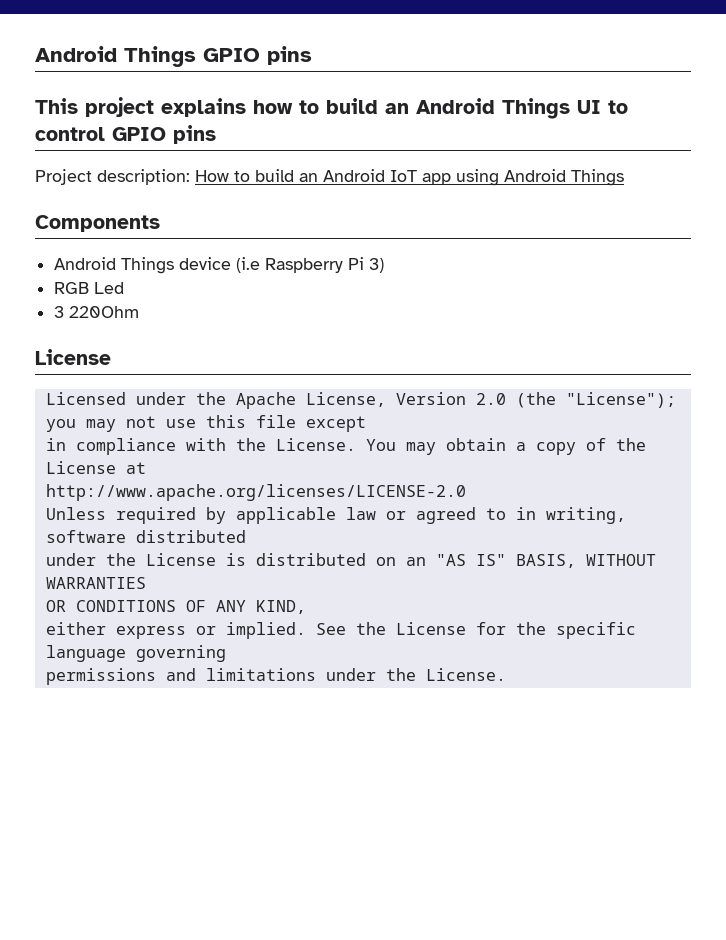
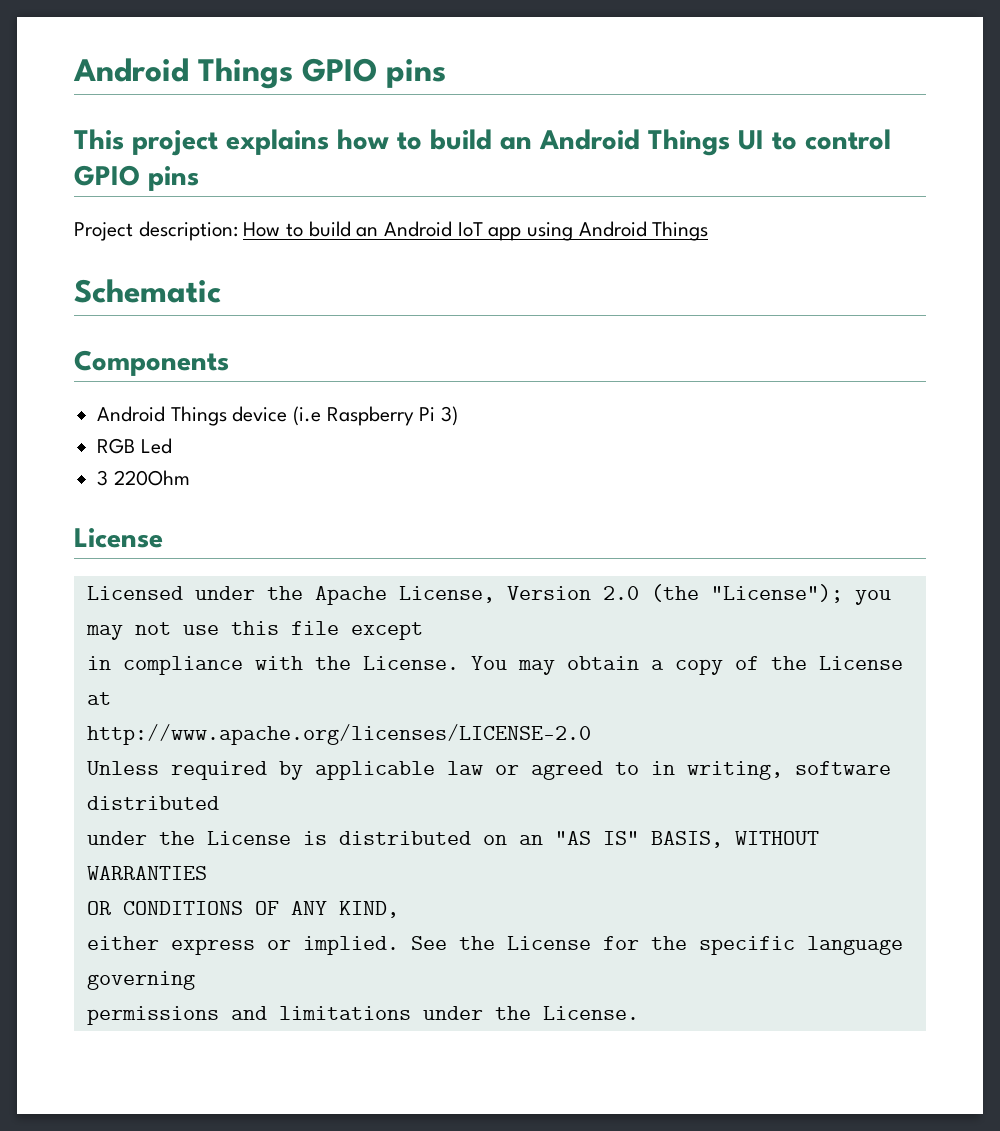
+ Schematic

